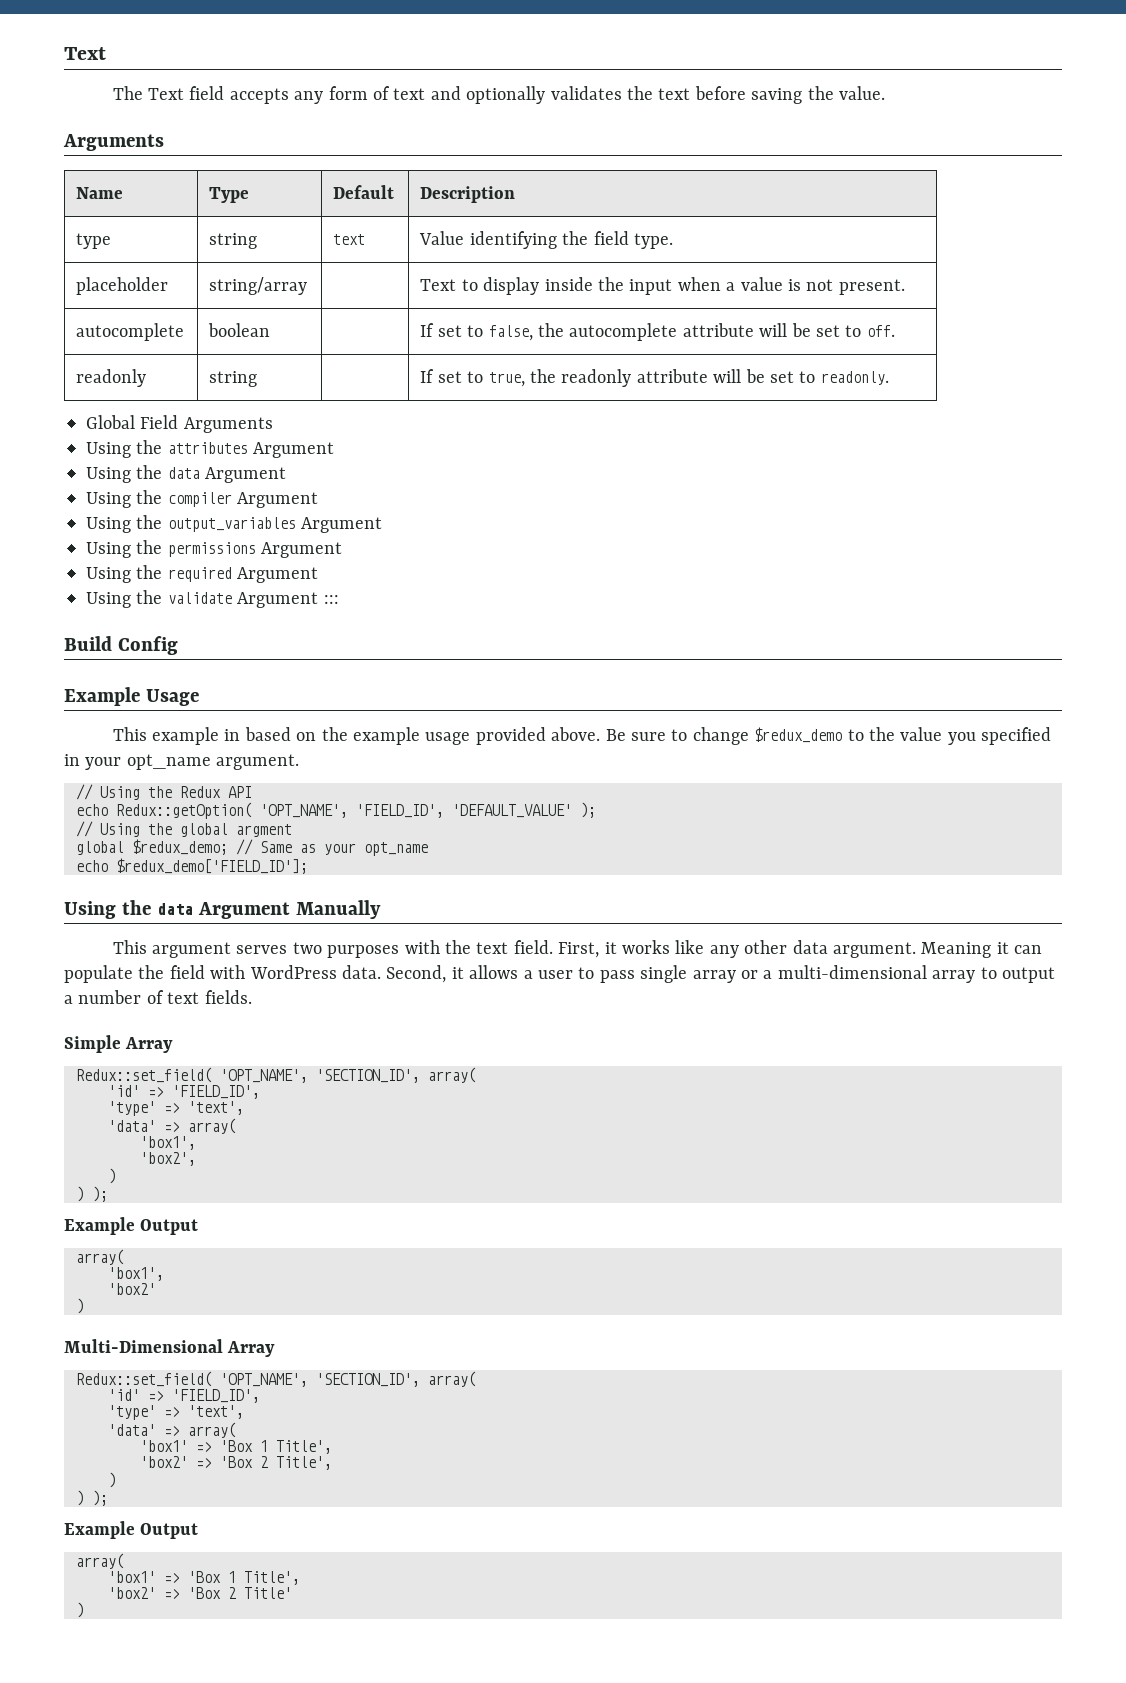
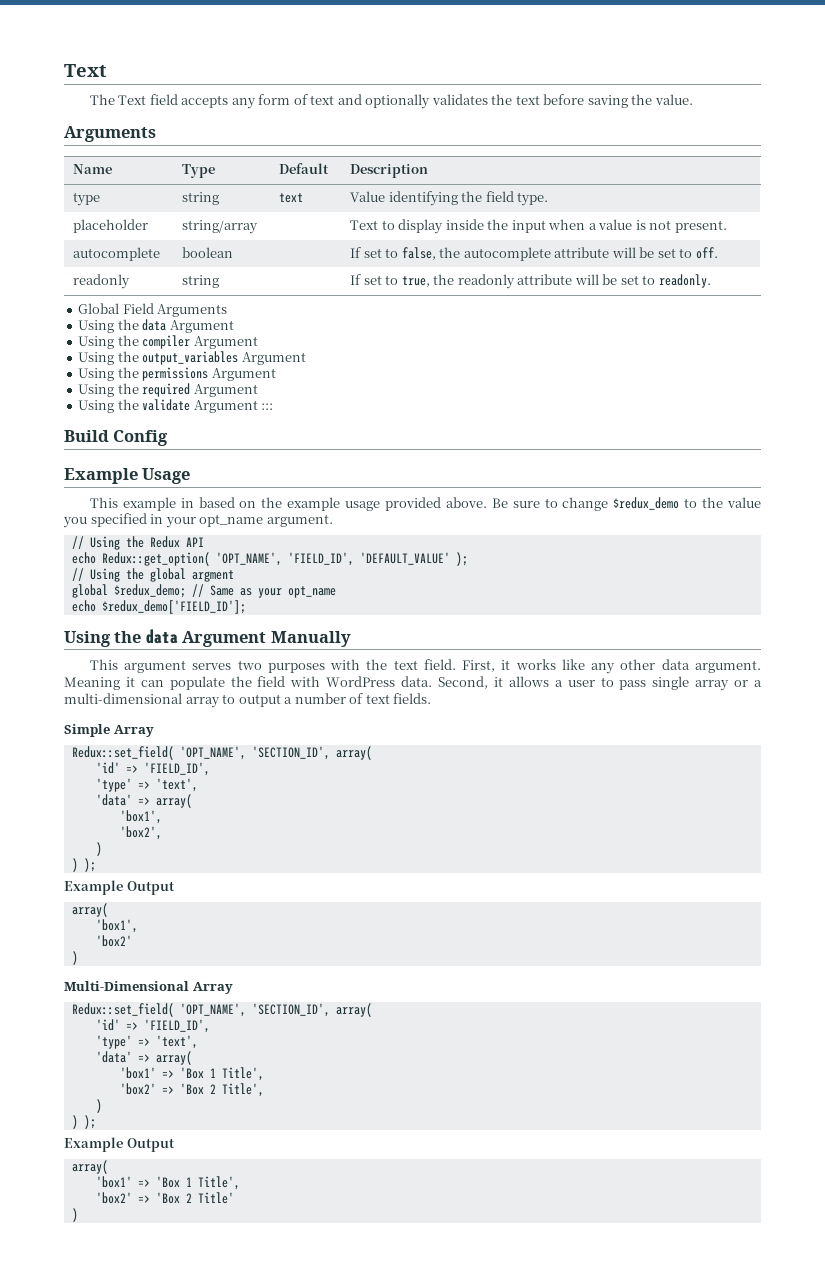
- Using the attributes Argument
- echo Redux::getOption( 'OPT_NAME', 'FIELD_ID', 'DEFAULT_VALUE' );
+ echo Redux::get_option( 'OPT_NAME', 'FIELD_ID', 'DEFAULT_VALUE' );

